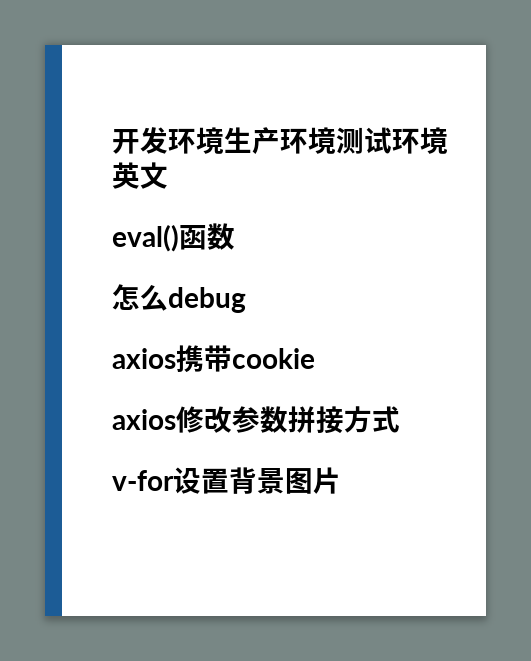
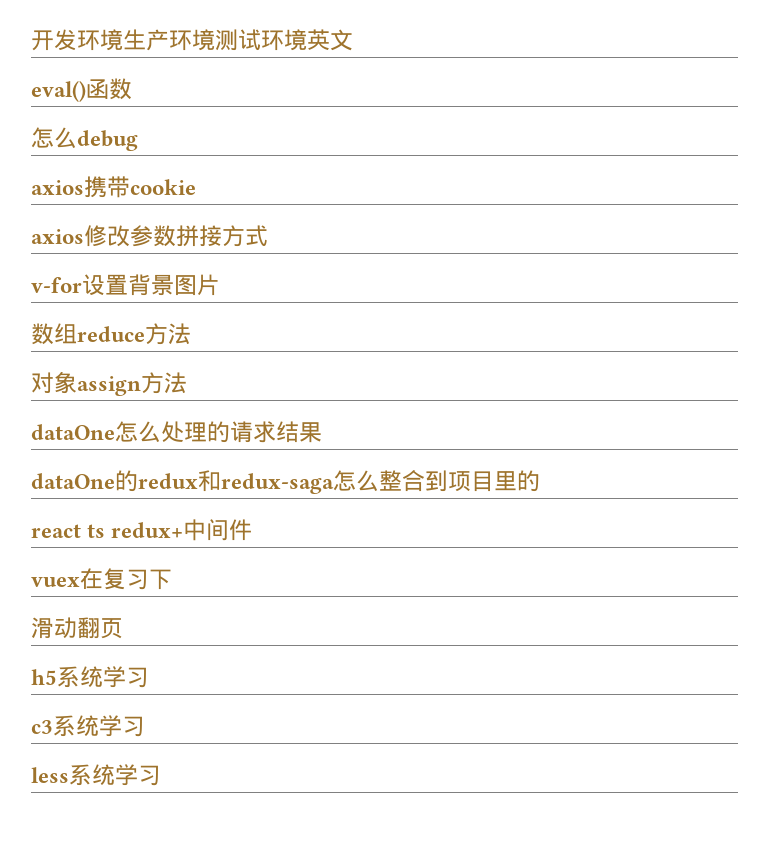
+ 数组reduce方法
+ 对象assign方法
+ dataOne怎么处理的请求结果
+ dataOne的redux和redux-saga怎么整合到项目里的
+ react ts redux+中间件
+ vuex在复习下
+ 滑动翻页
+ h5系统学习
+ c3系统学习
+ less系统学习

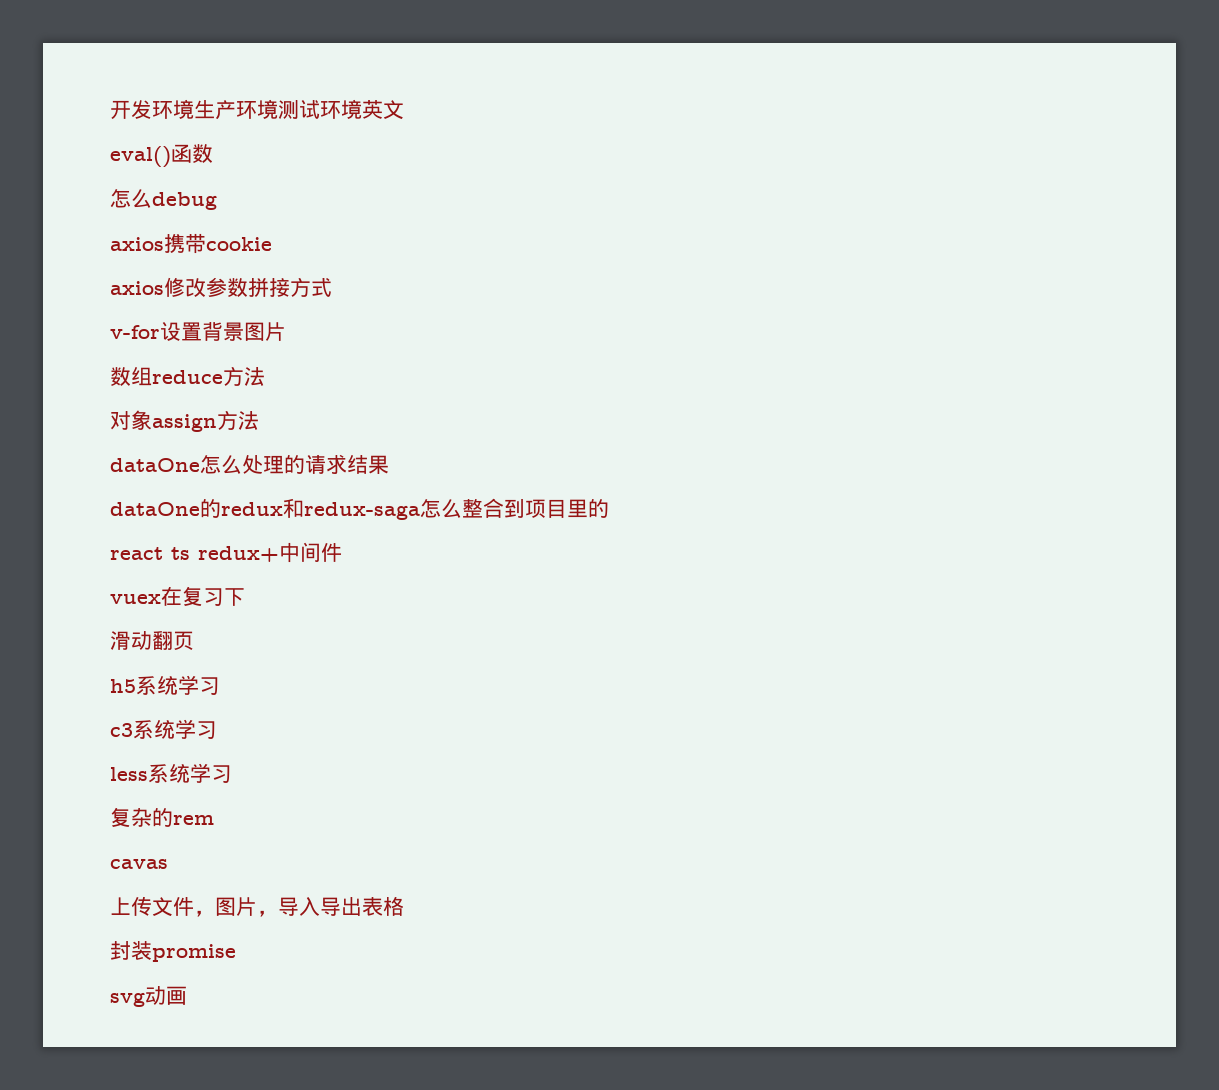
+ 复杂的rem
+ cavas
+ 上传文件，图片，导入导出表格
+ 封装promise
+ svg动画

